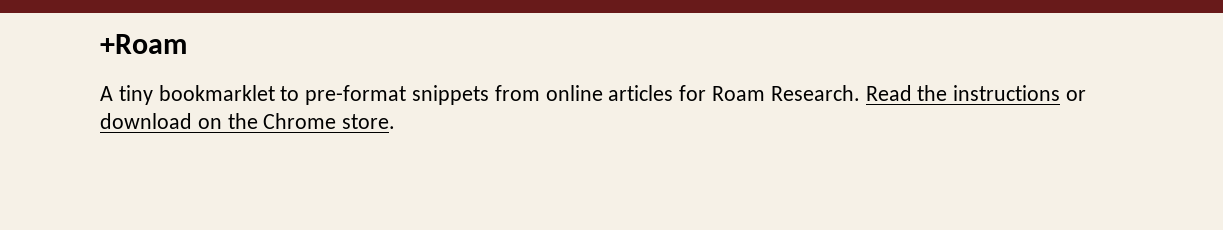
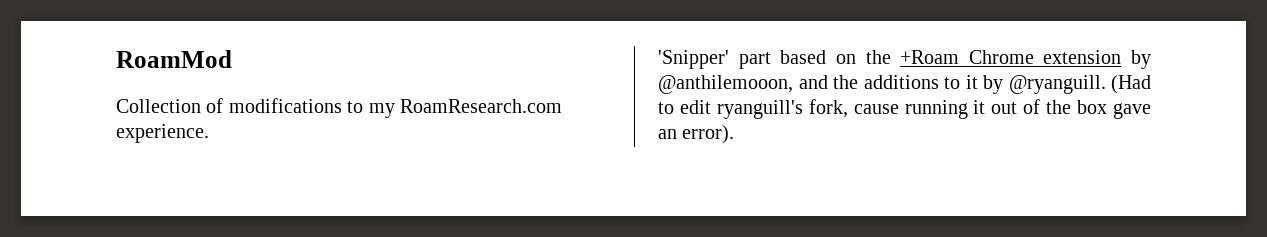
- +Roam
- A tiny bookmarklet to pre-format snippets from online articles for Roam Research. Read the instructions or download on the Chrome store.
+ RoamMod
+ Collection of modifications to my RoamResearch.com experience.
+ 'Snipper' part based on the +Roam Chrome extension by @anthilemooon, and the additions to it by @ryanguill. (Had to edit ryanguill's fork, cause running it out of the box gave an error).

